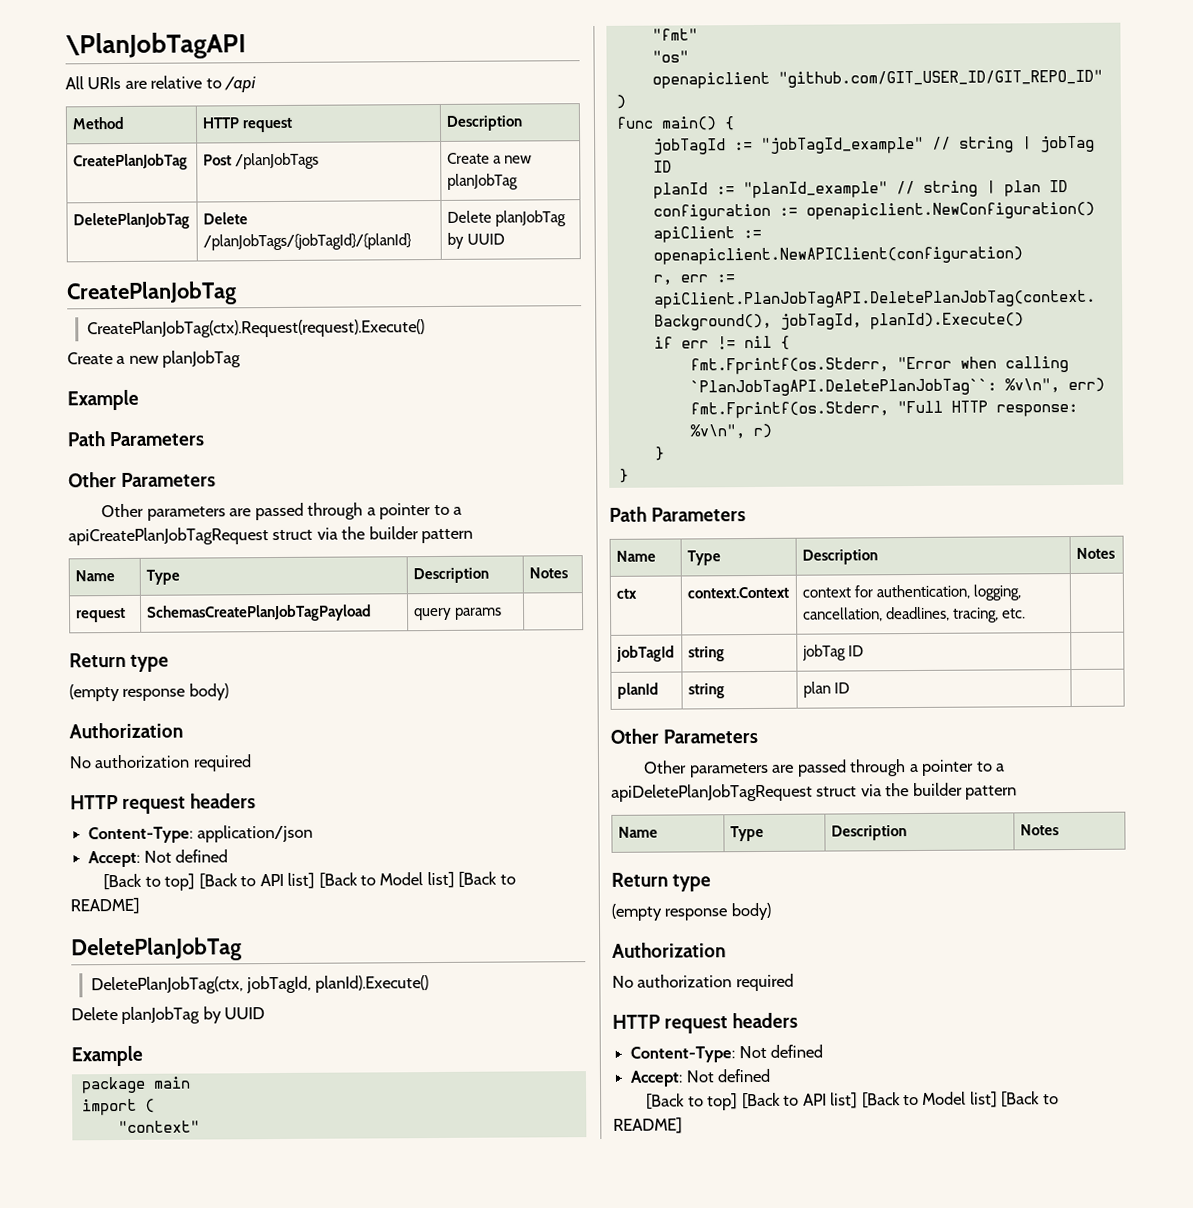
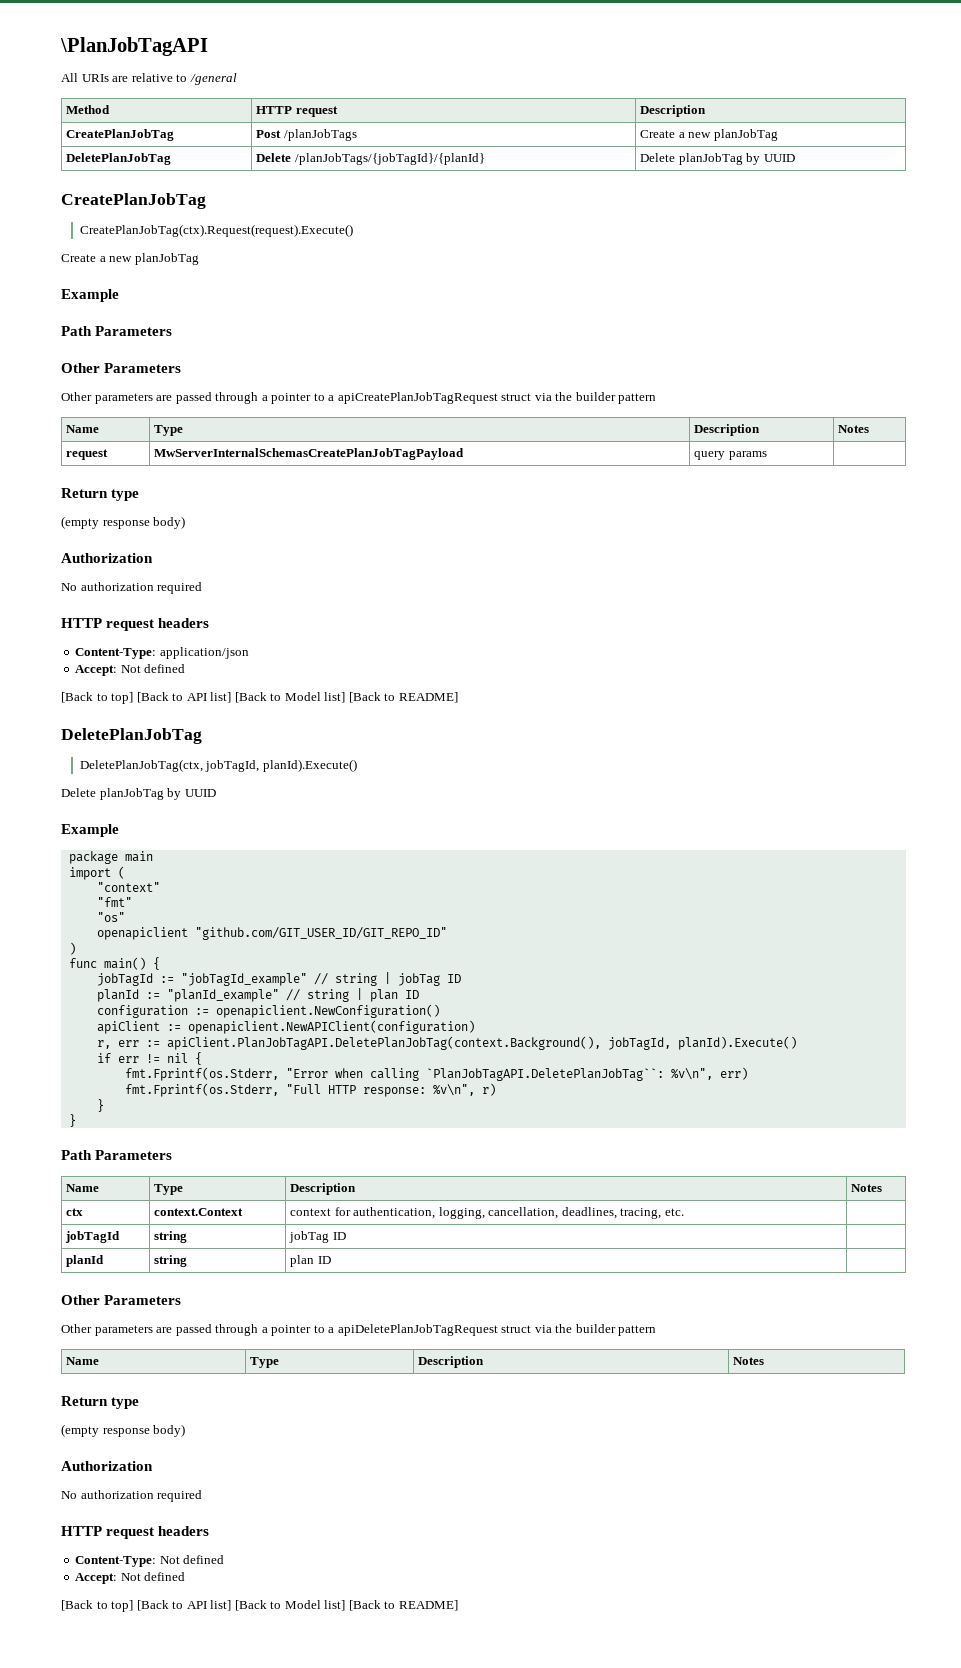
- All URIs are relative to /api
+ All URIs are relative to /general
- request | SchemasCreatePlanJobTagPayload | query params |
+ request | MwServerInternalSchemasCreatePlanJobTagPayload | query params |

